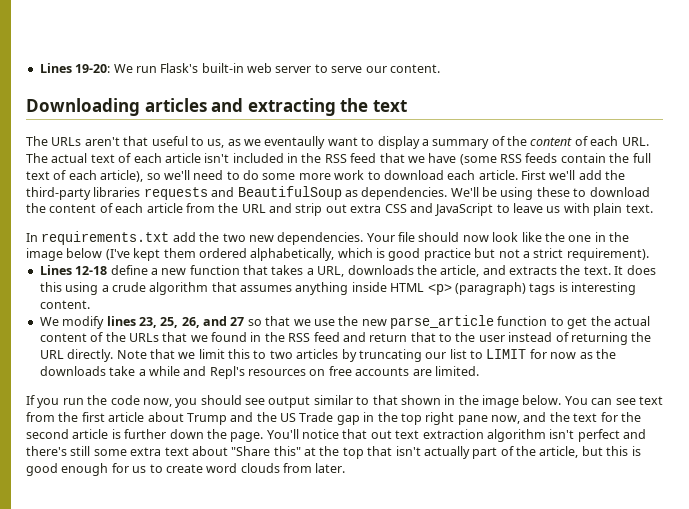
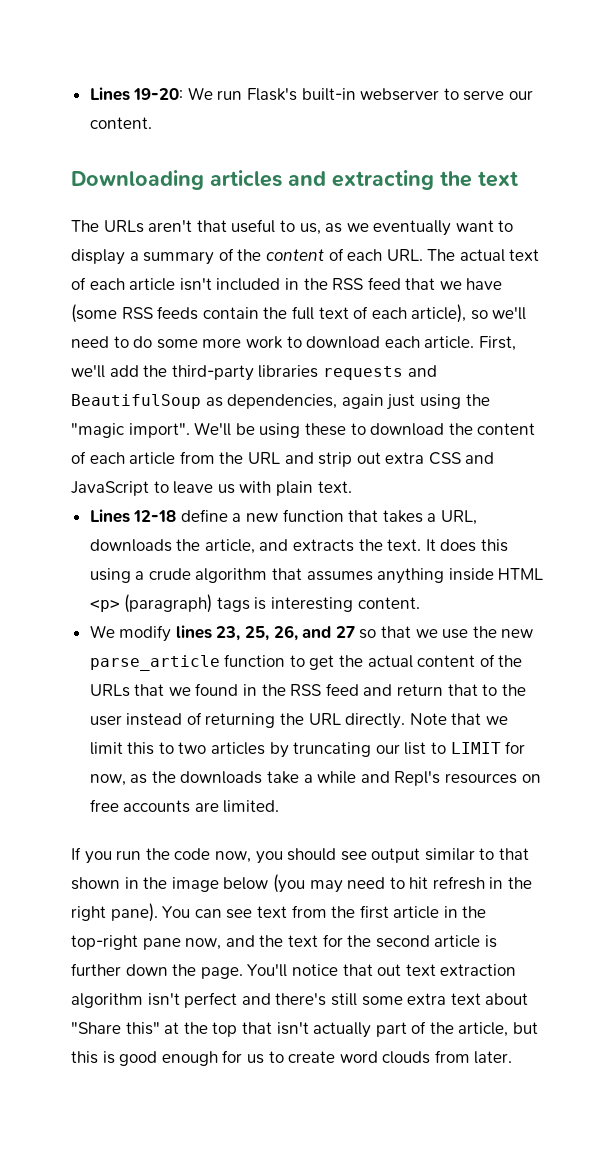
- Lines 19-20: We run Flask's built-in web server to serve our content.
+ Lines 19-20: We run Flask's built-in webserver to serve our content.
- The URLs aren't that useful to us, as we eventaully want to display a summary of the content of each URL. The actual text of each article isn't included in the RSS feed that we have (some RSS feeds contain the full text of each article), so we'll need to do some more work to download each article.
+ The URLs aren't that useful to us, as we eventually want to display a summary of the content of each URL. The actual text of each article isn't included in the RSS feed that we have (some RSS feeds contain the full text of each article), so we'll need to do some more work to download each article.
- First we'll add the third-party libraries requests and BeautifulSoup as dependencies.
+ First, we'll add the third-party libraries requests and BeautifulSoup as dependencies, again just using the "magic import".
- In requirements.txt add the two new dependencies. Your file should now look like the one in the image below (I've kept them ordered alphabetically, which is good practice but not a strict requirement).
- Note that we limit this to two articles by truncating our list to LIMIT for now as the downloads take a while and Repl's resources on free accounts are limited.
+ Note that we limit this to two articles by truncating our list to LIMIT for now, as the downloads take a while and Repl's resources on free accounts are limited.
- If you run the code now, you should see output similar to that shown in the image below.
+ If you run the code now, you should see output similar to that shown in the image below (you may need to hit refresh in the right pane).
- You can see text from the first article about Trump and the US Trade gap in the top right pane now, and the text for the second article is further down the page.
+ You can see text from the first article in the top-right pane now, and the text for the second article is further down the page.

